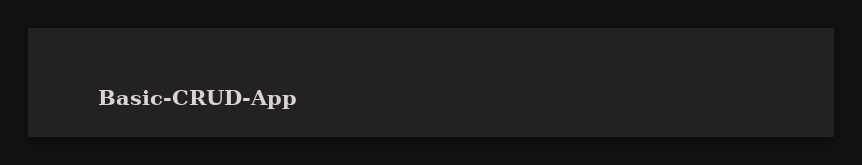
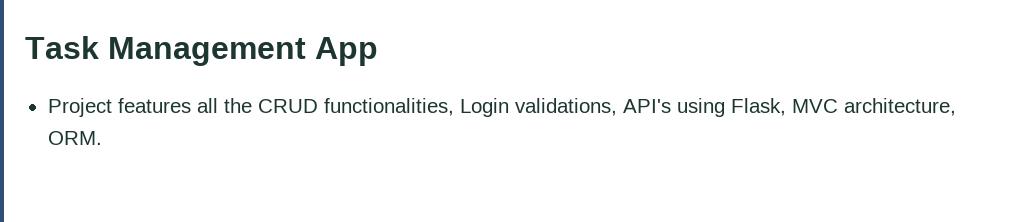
- Basic-CRUD-App
+ Task Management App
+ Project features all the CRUD functionalities, Login validations, API's using Flask, MVC architecture, ORM.

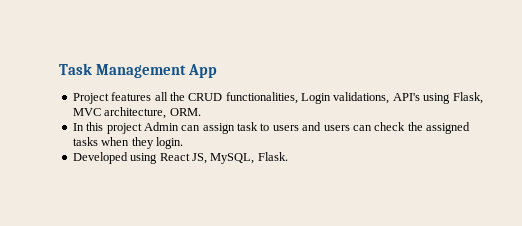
+ In this project Admin can assign task to users and users can check the assigned tasks when they login.
+ Developed using React JS, MySQL, Flask.

